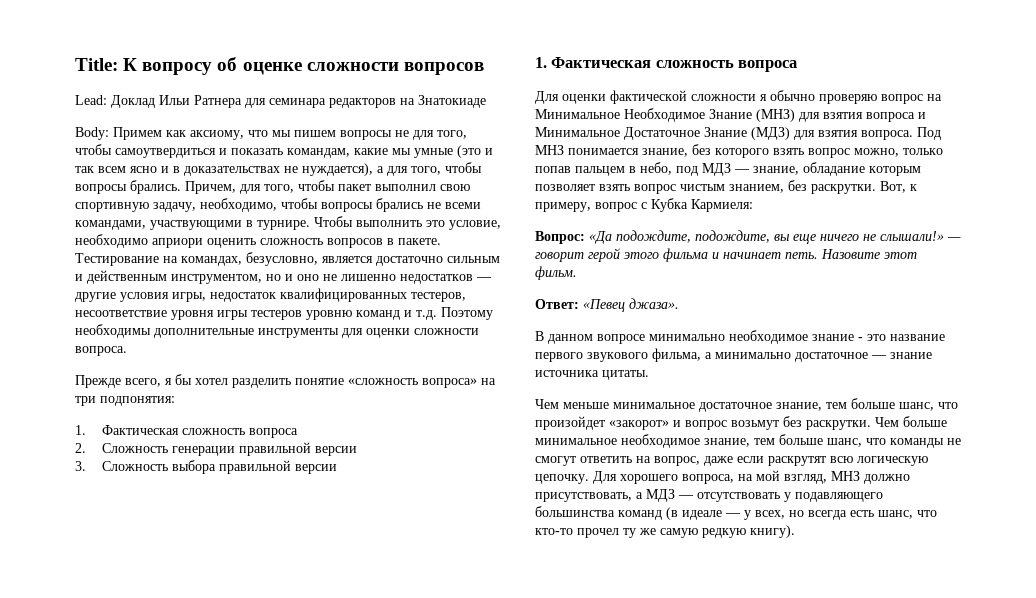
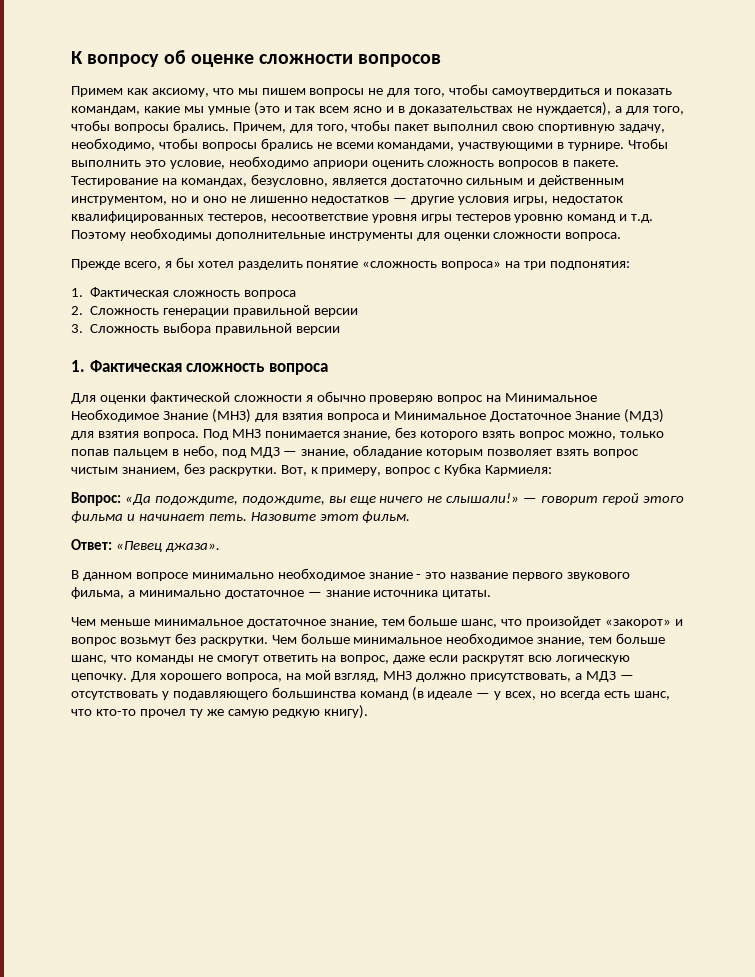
- Title: К вопросу об оценке сложности вопросов
+ К вопросу об оценке сложности вопросов
- Lead: Доклад Ильи Ратнера для семинара редакторов на Знатокиаде
- Body: Примем как аксиому, что мы пишем вопросы не для того, чтобы самоутвердиться и показать командам, какие мы умные (это и так всем ясно и в доказательствах не нуждается), а для того, чтобы вопросы брались.
+ Примем как аксиому, что мы пишем вопросы не для того, чтобы самоутвердиться и показать командам, какие мы умные (это и так всем ясно и в доказательствах не нуждается), а для того, чтобы вопросы брались.

